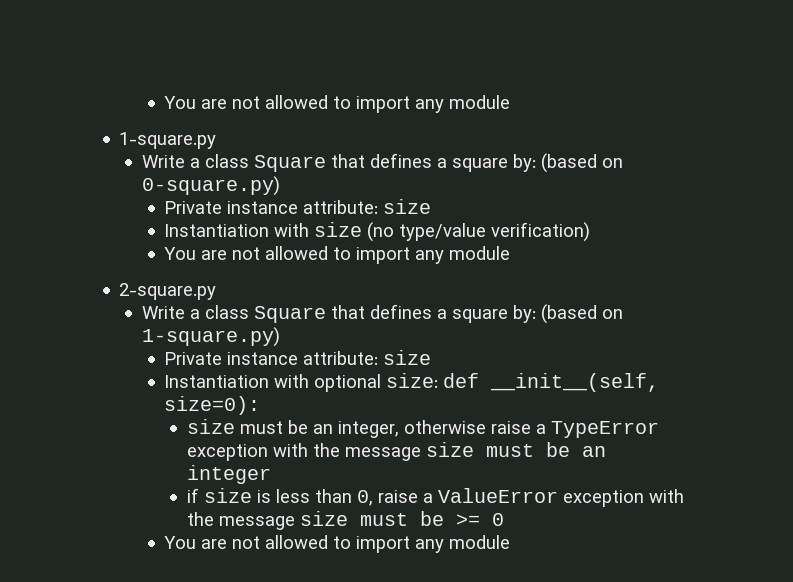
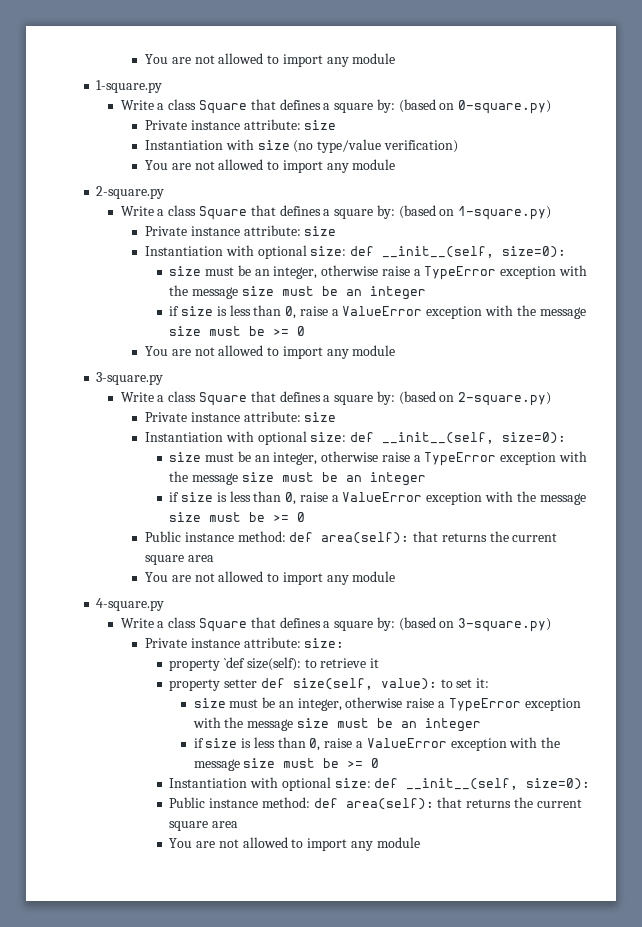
+ 3-square.py
+ Write a class Square that defines a square by: (based on 2-square.py)
+ Private instance attribute: size
+ Instantiation with optional size: def __init__(self, size=0):
+ size must be an integer, otherwise raise a TypeError exception with the message size must be an integer
+ if size is less than 0, raise a ValueError exception with the message size must be >= 0
+ Public instance method: def area(self): that returns the current square area
+ You are not allowed to import any module
+ 4-square.py
+ Write a class Square that defines a square by: (based on 3-square.py)
+ Private instance attribute: size:
+ property `def size(self): to retrieve it
+ property setter def size(self, value): to set it:
+ size must be an integer, otherwise raise a TypeError exception with the message size must be an integer
+ if size is less than 0, raise a ValueError exception with the message size must be >= 0
+ Instantiation with optional size: def __init__(self, size=0):
+ Public instance method: def area(self): that returns the current square area
+ You are not allowed to import any module

